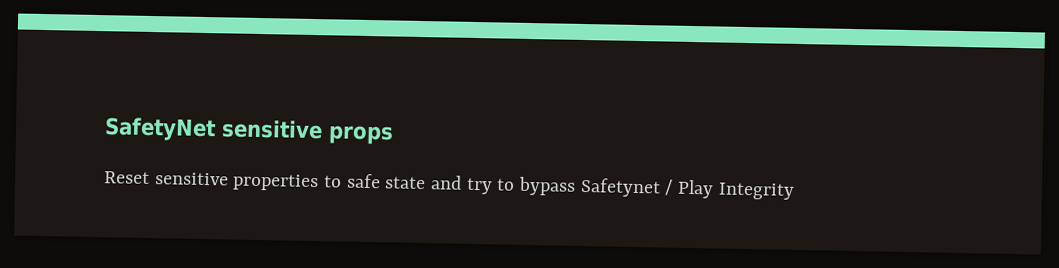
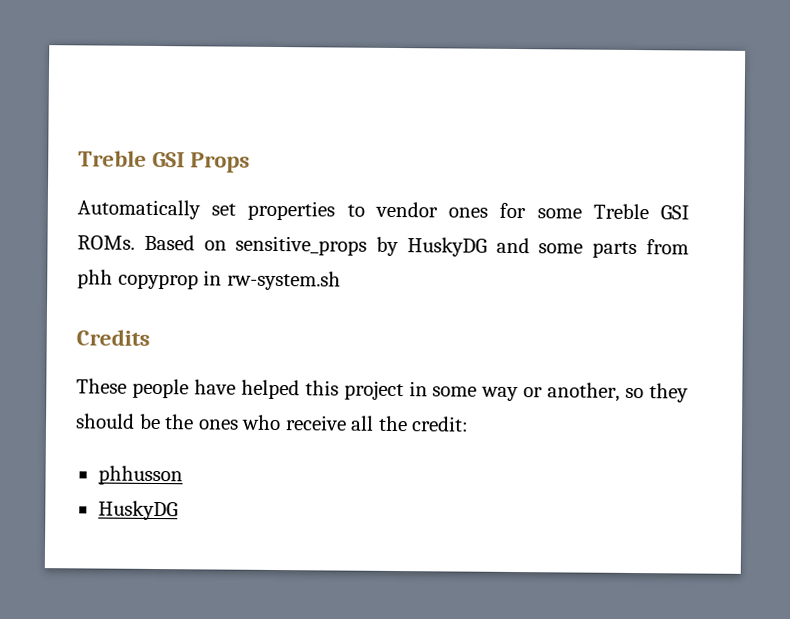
- SafetyNet sensitive props
- Reset sensitive properties to safe state and try to bypass Safetynet / Play Integrity
+ Treble GSI Props
+ Automatically set properties to vendor ones for some Treble GSI ROMs. Based on sensitive_props by HuskyDG and some parts from phh copyprop in rw-system.sh
+ Credits
+ These people have helped this project in some way or another, so they should be the ones who receive all the credit:
+ phhusson
+ HuskyDG

